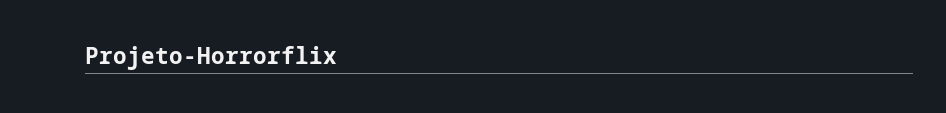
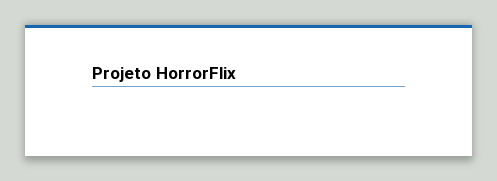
- Projeto-Horrorflix
+ Projeto HorrorFlix

